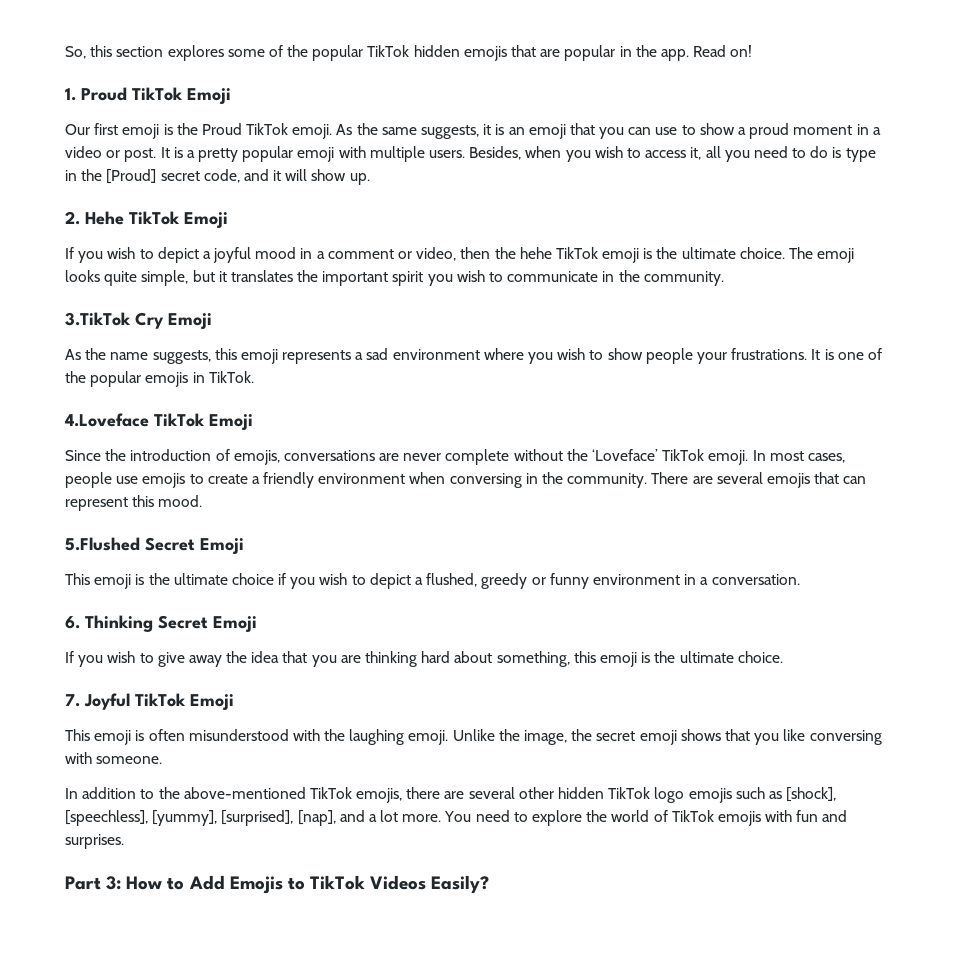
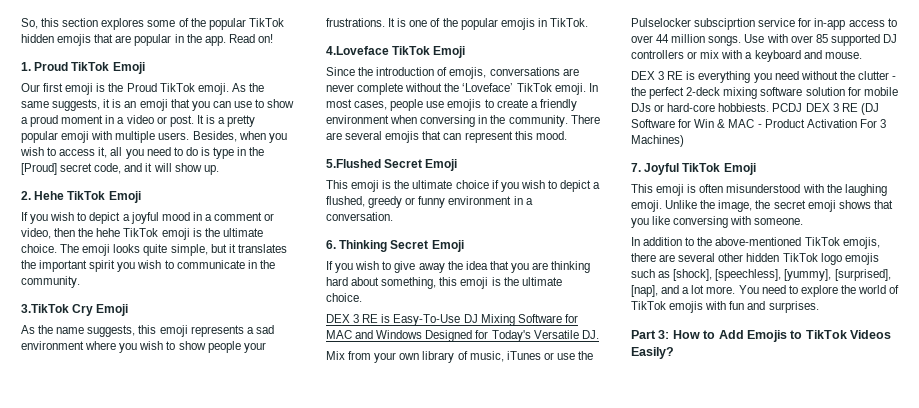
+ DEX 3 RE is Easy-To-Use DJ Mixing Software for MAC and Windows Designed for Today's Versatile DJ.
+ Mix from your own library of music, iTunes or use the Pulselocker subsciprtion service for in-app access to over 44 million songs. Use with over 85 supported DJ controllers or mix with a keyboard and mouse.
+ DEX 3 RE is everything you need without the clutter - the perfect 2-deck mixing software solution for mobile DJs or hard-core hobbiests. PCDJ DEX 3 RE (DJ Software for Win & MAC - Product Activation For 3 Machines)

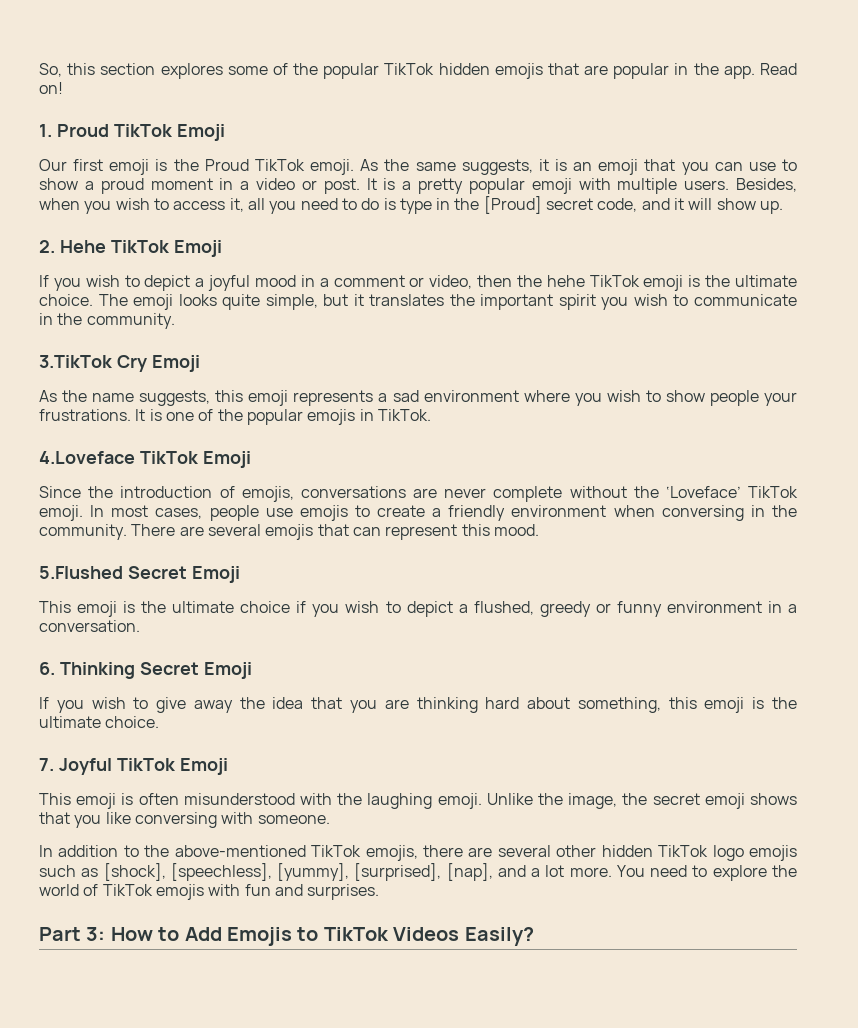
- DEX 3 RE is Easy-To-Use DJ Mixing Software for MAC and Windows Designed for Today's Versatile DJ.
- Mix from your own library of music, iTunes or use the Pulselocker subsciprtion service for in-app access to over 44 million songs. Use with over 85 supported DJ controllers or mix with a keyboard and mouse.
- DEX 3 RE is everything you need without the clutter - the perfect 2-deck mixing software solution for mobile DJs or hard-core hobbiests. PCDJ DEX 3 RE (DJ Software for Win & MAC - Product Activation For 3 Machines)

